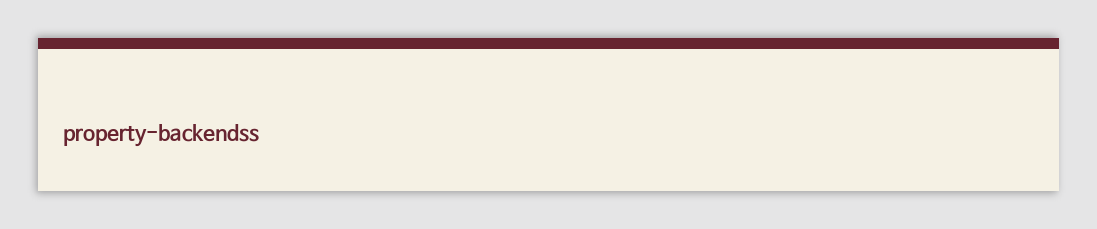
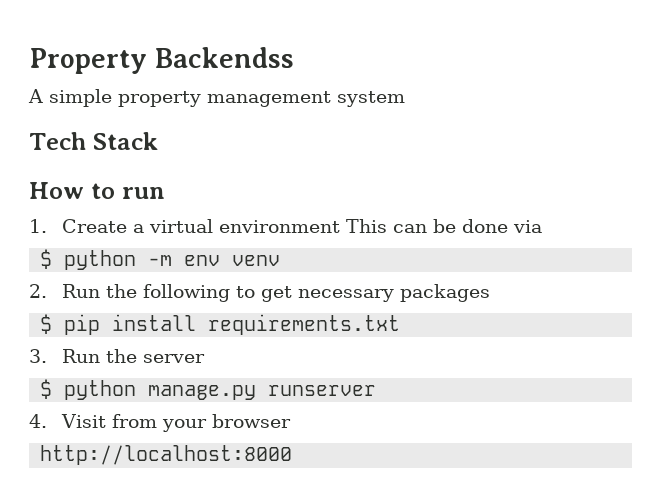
- property-backendss
+ Property Backendss
+ A simple property management system
+ Tech Stack
+ How to run
+ 1. Create a virtual environment This can be done via
+ $ python -m env venv
+ 2. Run the following to get necessary packages
+ $ pip install requirements.txt
+ 3. Run the server
+ $ python manage.py runserver
+ 4. Visit from your browser
+ http://localhost:8000

